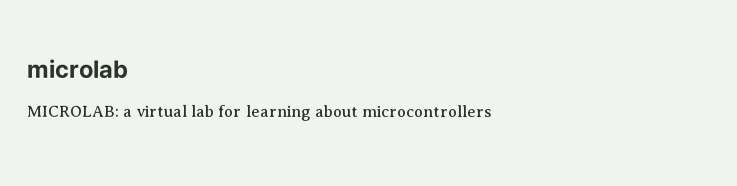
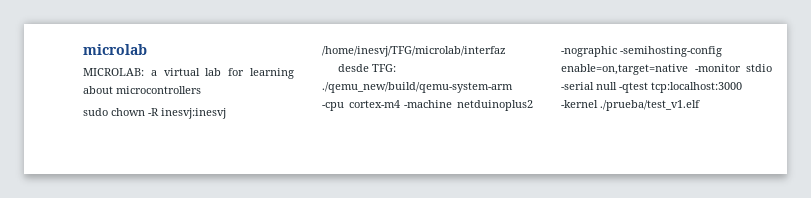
+ sudo chown -R inesvj:inesvj /home/inesvj/TFG/microlab/interfaz
+ desde TFG: ./qemu_new/build/qemu-system-arm -cpu cortex-m4 -machine netduinoplus2 -nographic -semihosting-config enable=on,target=native -monitor stdio -serial null -qtest tcp:localhost:3000 -kernel ./prueba/test_v1.elf

